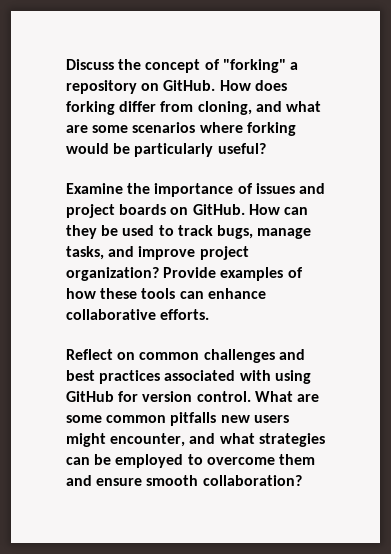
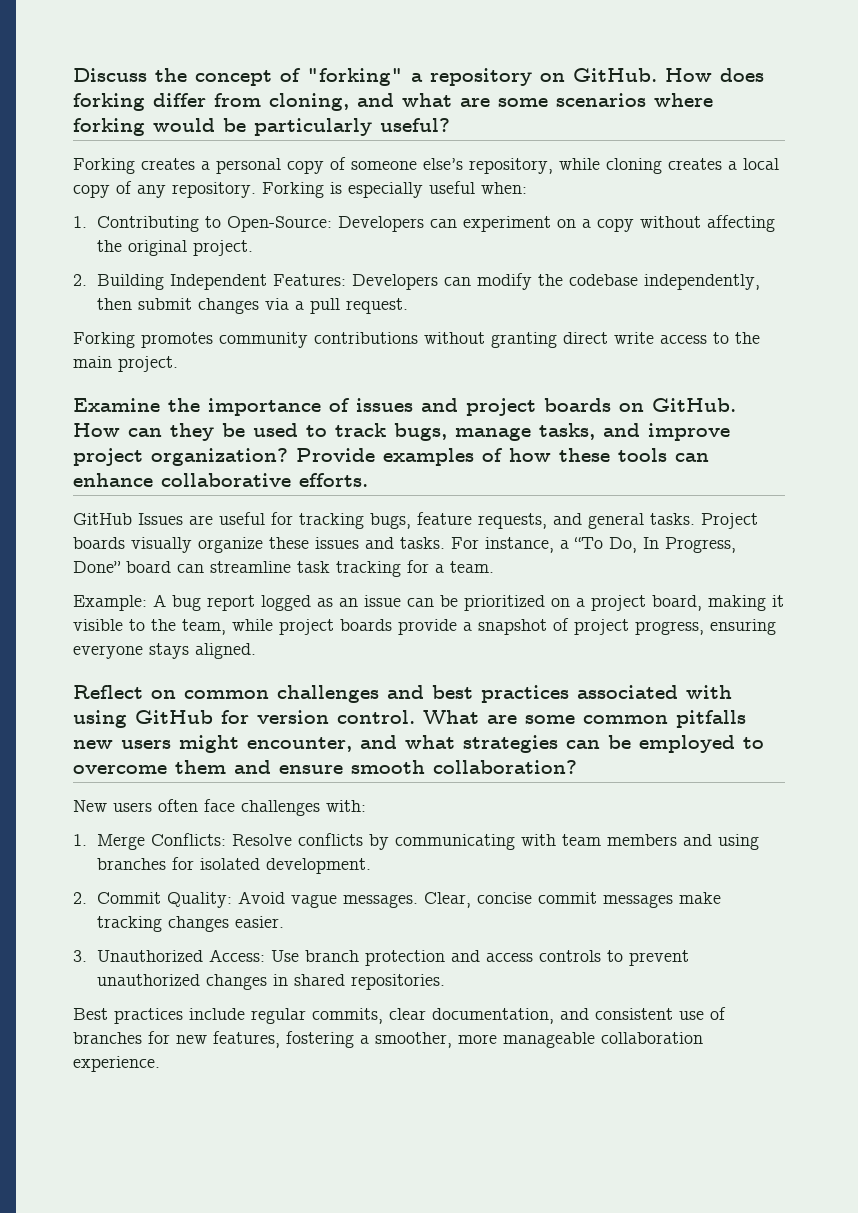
+ Forking creates a personal copy of someone else’s repository, while cloning creates a local copy of any repository. Forking is especially useful when:
+ 1. Contributing to Open-Source: Developers can experiment on a copy without affecting the original project.
+ 2. Building Independent Features: Developers can modify the codebase independently, then submit changes via a pull request.
+ Forking promotes community contributions without granting direct write access to the main project.
+ GitHub Issues are useful for tracking bugs, feature requests, and general tasks. Project boards visually organize these issues and tasks. For instance, a “To Do, In Progress, Done” board can streamline task tracking for a team.
+ Example: A bug report logged as an issue can be prioritized on a project board, making it visible to the team, while project boards provide a snapshot of project progress, ensuring everyone stays aligned.
+ New users often face challenges with:
+ 1. Merge Conflicts: Resolve conflicts by communicating with team members and using branches for isolated development.
+ 2. Commit Quality: Avoid vague messages. Clear, concise commit messages make tracking changes easier.
+ 3. Unauthorized Access: Use branch protection and access controls to prevent unauthorized changes in shared repositories.
+ Best practices include regular commits, clear documentation, and consistent use of branches for new features, fostering a smoother, more manageable collaboration experience.

